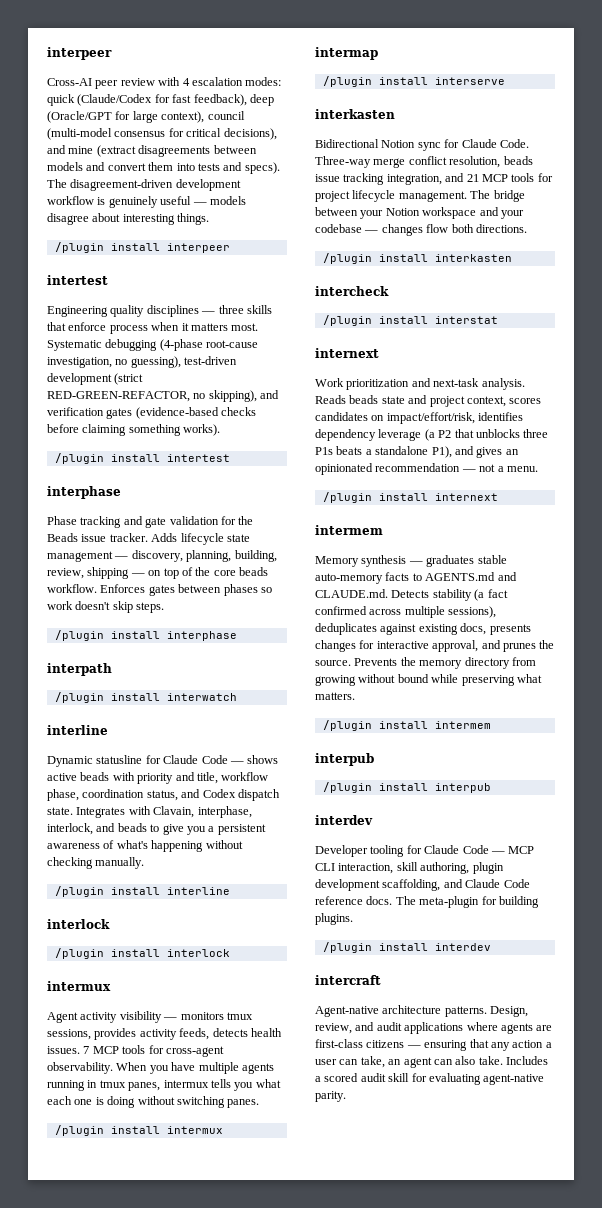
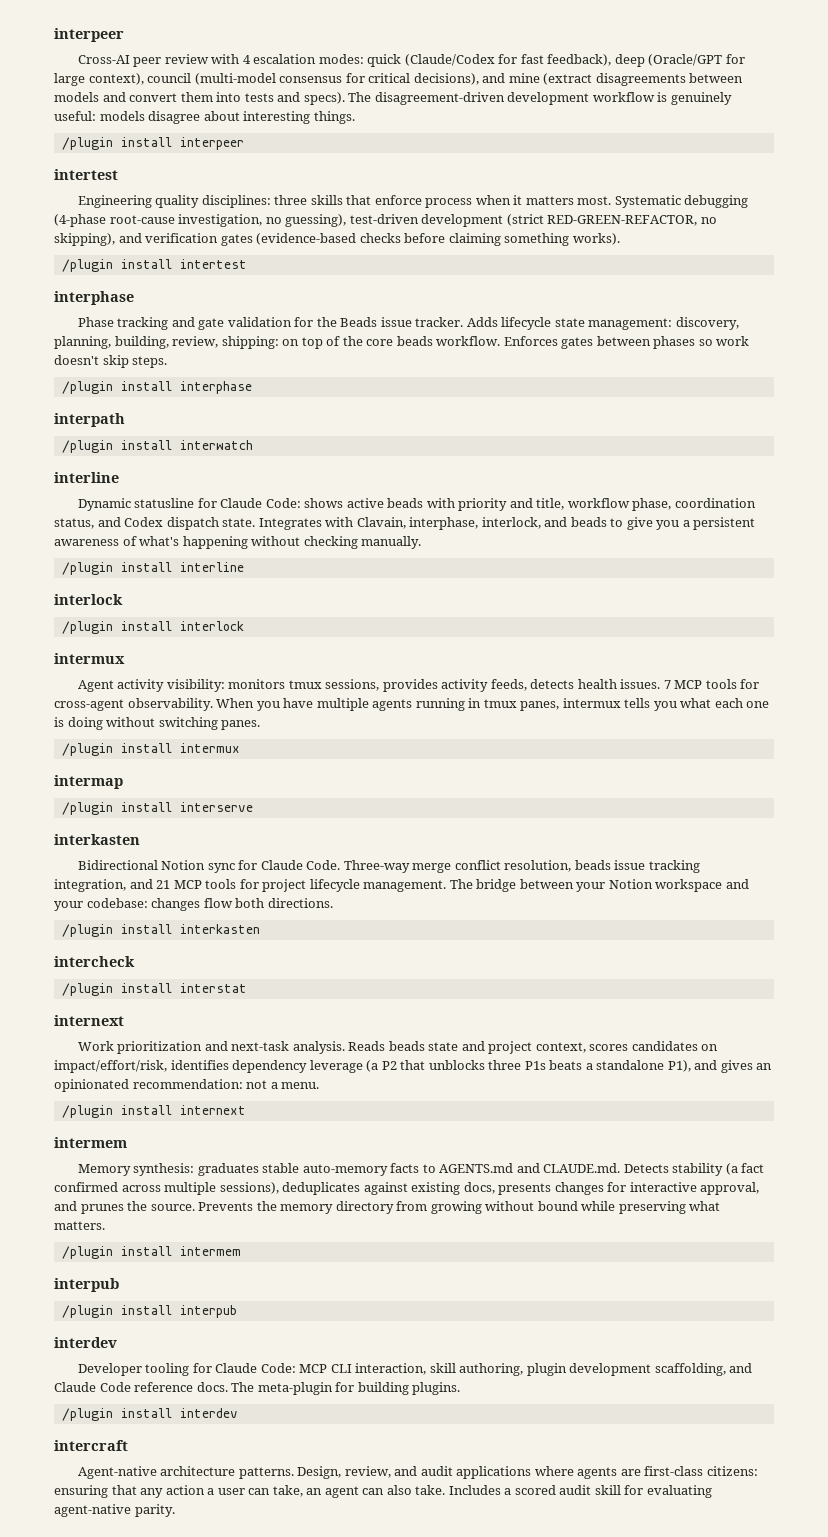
- The disagreement-driven development workflow is genuinely useful — models disagree about interesting things.
+ The disagreement-driven development workflow is genuinely useful: models disagree about interesting things.
- Engineering quality disciplines — three skills that enforce process when it matters most.
+ Engineering quality disciplines: three skills that enforce process when it matters most.
- Adds lifecycle state management — discovery, planning, building, review, shipping — on top of the core beads workflow.
+ Adds lifecycle state management: discovery, planning, building, review, shipping: on top of the core beads workflow.
- Dynamic statusline for Claude Code — shows active beads with priority and title, workflow phase, coordination status, and Codex dispatch state.
+ Dynamic statusline for Claude Code: shows active beads with priority and title, workflow phase, coordination status, and Codex dispatch state.
- Agent activity visibility — monitors tmux sessions, provides activity feeds, detects health issues.
+ Agent activity visibility: monitors tmux sessions, provides activity feeds, detects health issues.
- The bridge between your Notion workspace and your codebase — changes flow both directions.
+ The bridge between your Notion workspace and your codebase: changes flow both directions.
- Reads beads state and project context, scores candidates on impact/effort/risk, identifies dependency leverage (a P2 that unblocks three P1s beats a standalone P1), and gives an opinionated recommendation — not a menu.
+ Reads beads state and project context, scores candidates on impact/effort/risk, identifies dependency leverage (a P2 that unblocks three P1s beats a standalone P1), and gives an opinionated recommendation: not a menu.
- Memory synthesis — graduates stable auto-memory facts to AGENTS.md and CLAUDE.md. Detects stability (a fact confirmed across multiple sessions), deduplicates against existing docs, presents changes for interactive approval, and prunes the source.
+ Memory synthesis: graduates stable auto-memory facts to AGENTS.md and CLAUDE.md. Detects stability (a fact confirmed across multiple sessions), deduplicates against existing docs, presents changes for interactive approval, and prunes the source.
- Developer tooling for Claude Code — MCP CLI interaction, skill authoring, plugin development scaffolding, and Claude Code reference docs.
+ Developer tooling for Claude Code: MCP CLI interaction, skill authoring, plugin development scaffolding, and Claude Code reference docs.
- Design, review, and audit applications where agents are first-class citizens — ensuring that any action a user can take, an agent can also take.
+ Design, review, and audit applications where agents are first-class citizens: ensuring that any action a user can take, an agent can also take.

